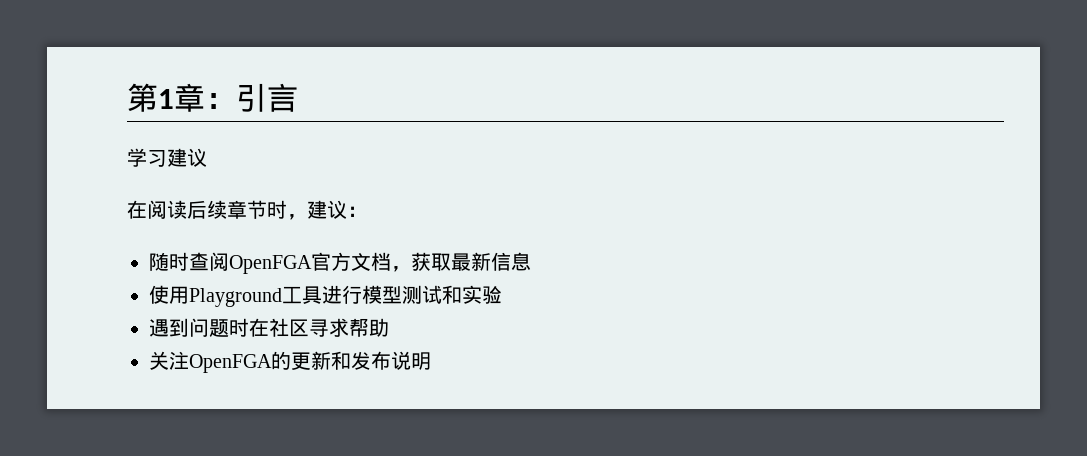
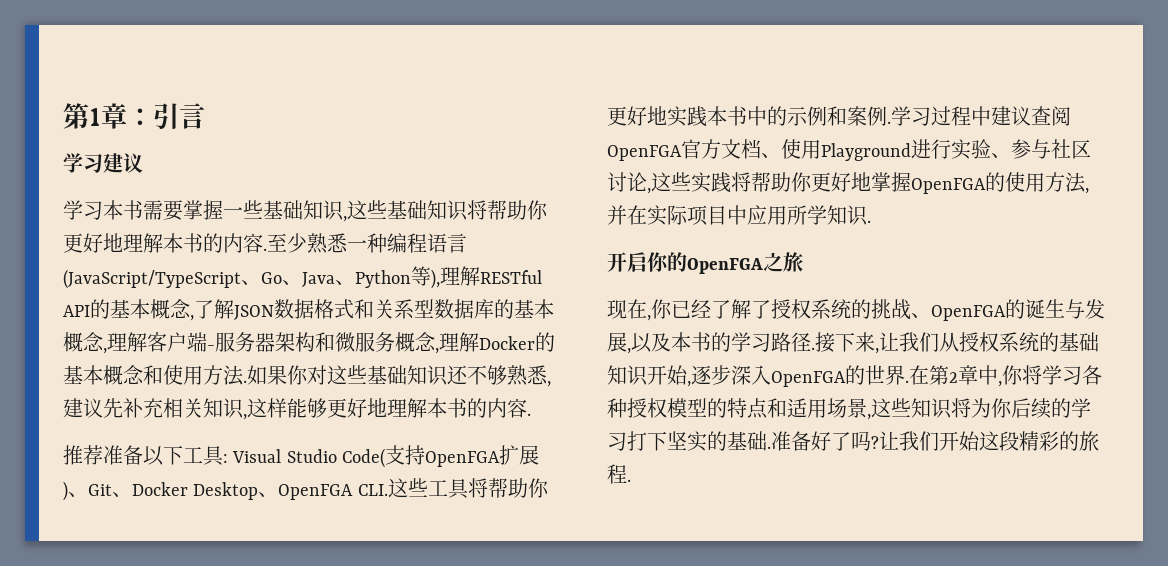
- 在阅读后续章节时，建议：
- 随时查阅OpenFGA官方文档，获取最新信息
- 使用Playground工具进行模型测试和实验
- 遇到问题时在社区寻求帮助
- 关注OpenFGA的更新和发布说明
+ 学习本书需要掌握一些基础知识,这些基础知识将帮助你更好地理解本书的内容.至少熟悉一种编程语言(JavaScript/TypeScript、Go、Java、Python等),理解RESTful API的基本概念,了解JSON数据格式和关系型数据库的基本概念,理解客户端-服务器架构和微服务概念,理解Docker的基本概念和使用方法.如果你对这些基础知识还不够熟悉,建议先补充相关知识,这样能够更好地理解本书的内容.
+ 推荐准备以下工具: Visual Studio Code(支持OpenFGA扩展)、Git、Docker Desktop、OpenFGA CLI.这些工具将帮助你更好地实践本书中的示例和案例.学习过程中建议查阅OpenFGA官方文档、使用Playground进行实验、参与社区讨论,这些实践将帮助你更好地掌握OpenFGA的使用方法,并在实际项目中应用所学知识.
+ 开启你的OpenFGA之旅
+ 现在,你已经了解了授权系统的挑战、OpenFGA的诞生与发展,以及本书的学习路径.接下来,让我们从授权系统的基础知识开始,逐步深入OpenFGA的世界.在第2章中,你将学习各种授权模型的特点和适用场景,这些知识将为你后续的学习打下坚实的基础.准备好了吗?让我们开始这段精彩的旅程.

